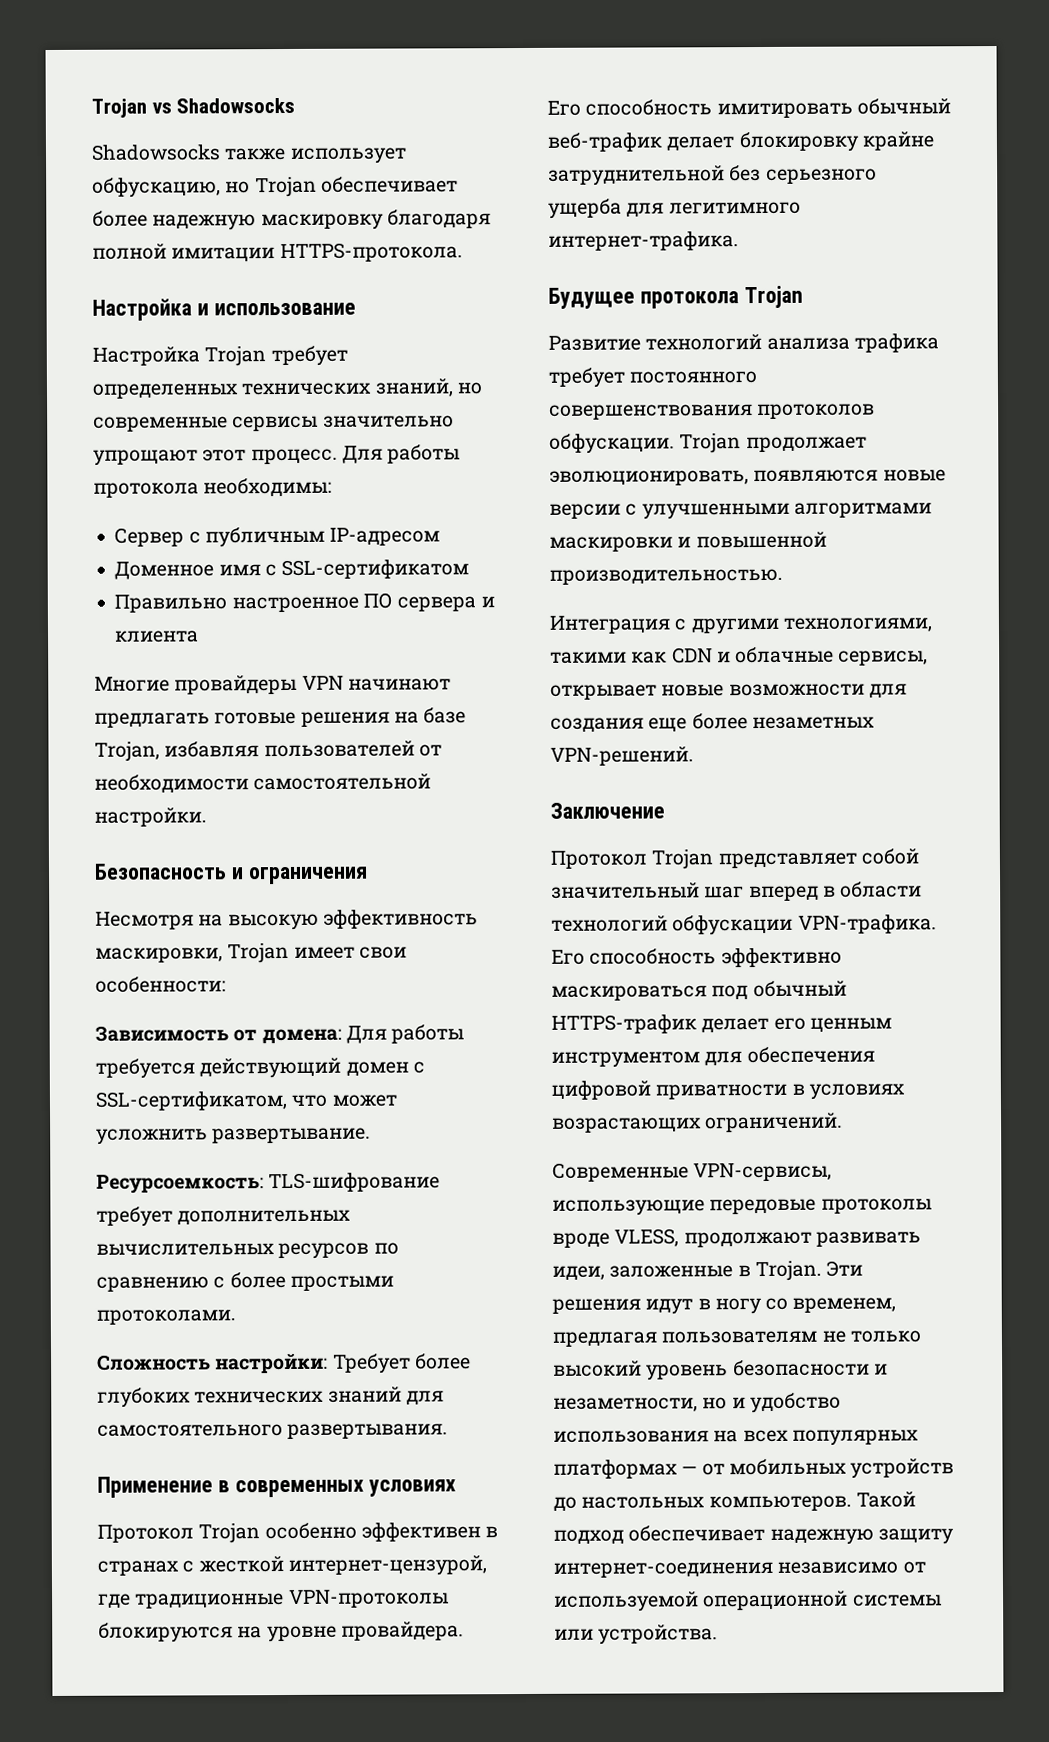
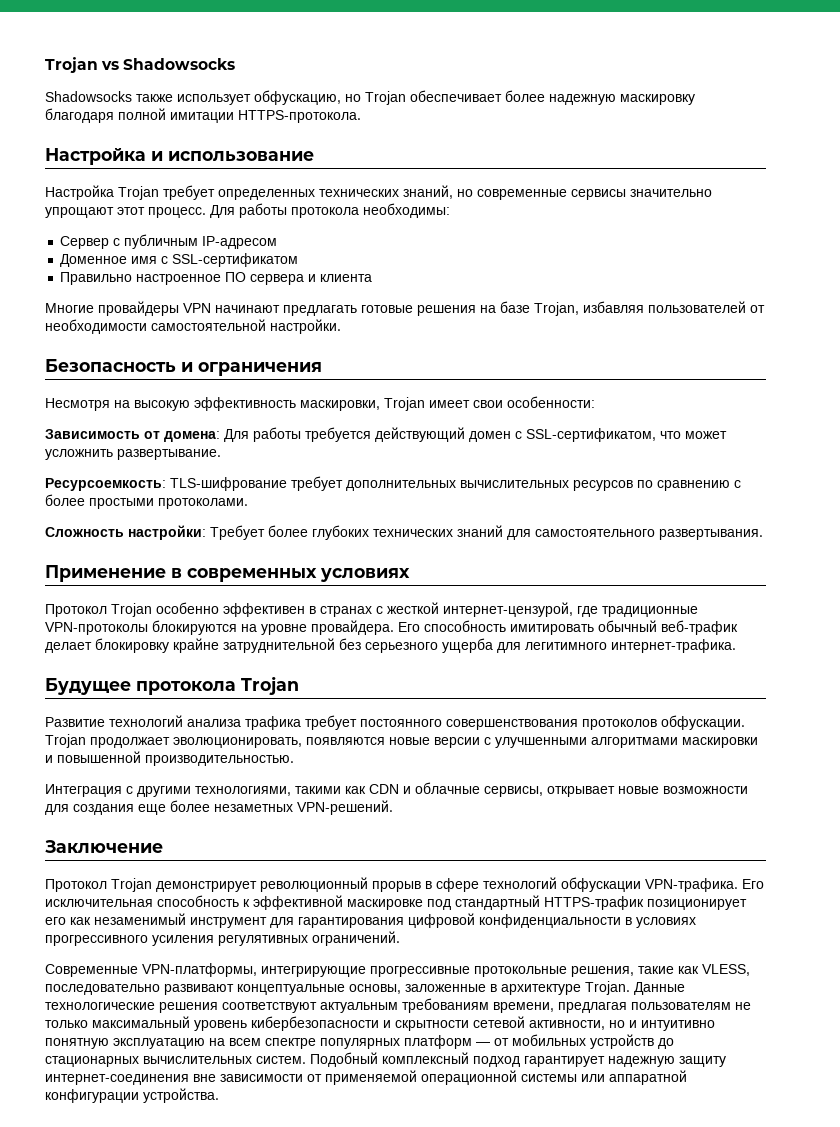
- Протокол Trojan представляет собой значительный шаг вперед в области технологий обфускации VPN-трафика. Его способность эффективно маскироваться под обычный HTTPS-трафик делает его ценным инструментом для обеспечения цифровой приватности в условиях возрастающих ограничений.
- Современные VPN-сервисы, использующие передовые протоколы вроде VLESS, продолжают развивать идеи, заложенные в Trojan. Эти решения идут в ногу со временем, предлагая пользователям не только высокий уровень безопасности и незаметности, но и удобство использования на всех популярных платформах — от мобильных устройств до настольных компьютеров. Такой подход обеспечивает надежную защиту интернет-соединения независимо от используемой операционной системы или устройства.
+ Протокол Trojan демонстрирует революционный прорыв в сфере технологий обфускации VPN-трафика. Его исключительная способность к эффективной маскировке под стандартный HTTPS-трафик позиционирует его как незаменимый инструмент для гарантирования цифровой конфиденциальности в условиях прогрессивного усиления регулятивных ограничений.
+ Современные VPN-платформы, интегрирующие прогрессивные протокольные решения, такие как VLESS, последовательно развивают концептуальные основы, заложенные в архитектуре Trojan. Данные технологические решения соответствуют актуальным требованиям времени, предлагая пользователям не только максимальный уровень кибербезопасности и скрытности сетевой активности, но и интуитивно понятную эксплуатацию на всем спектре популярных платформ — от мобильных устройств до стационарных вычислительных систем. Подобный комплексный подход гарантирует надежную защиту интернет-соединения вне зависимости от применяемой операционной системы или аппаратной конфигурации устройства.

